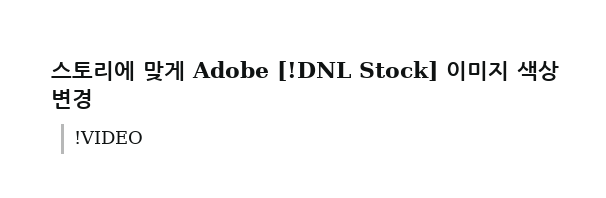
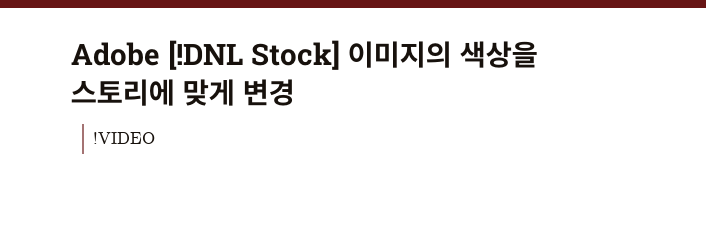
- 스토리에 맞게 Adobe [!DNL Stock] 이미지 색상 변경
+ Adobe [!DNL Stock] 이미지의 색상을 스토리에 맞게 변경

